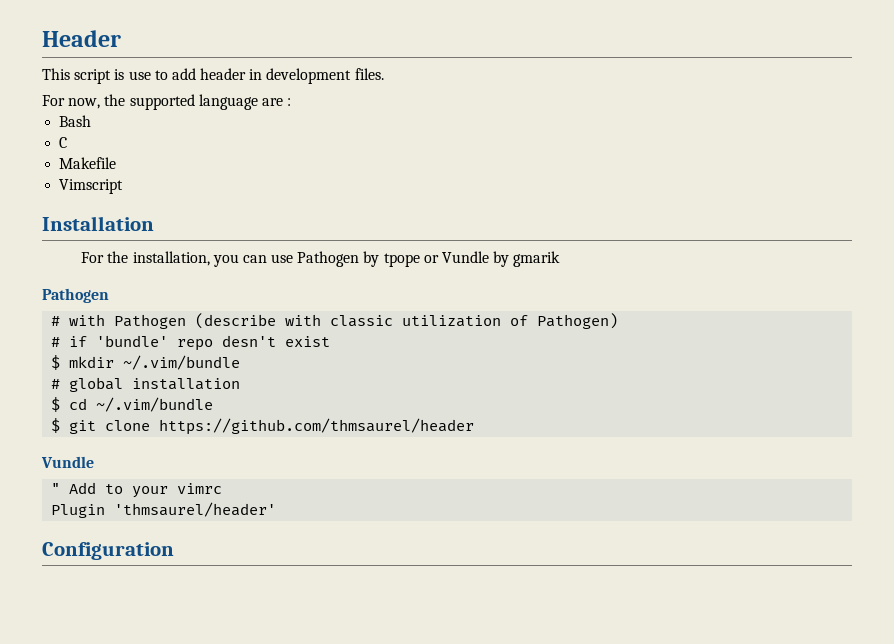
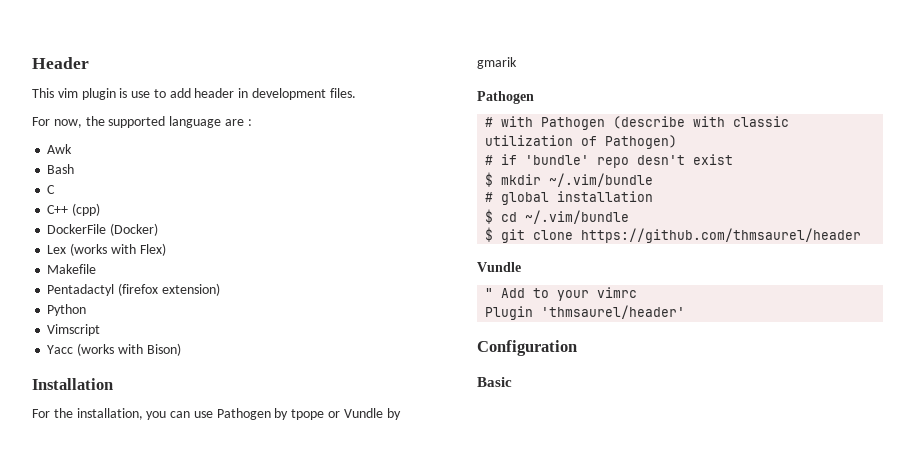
- This script is use to add header in development files.
+ This vim plugin is use to add header in development files.
+ Awk
+ C++ (cpp)
+ DockerFile (Docker)
+ Lex (works with Flex)
  Makefile
+ Pentadactyl (firefox extension)
+ Python
  Vimscript
+ Yacc (works with Bison)
+ Basic

